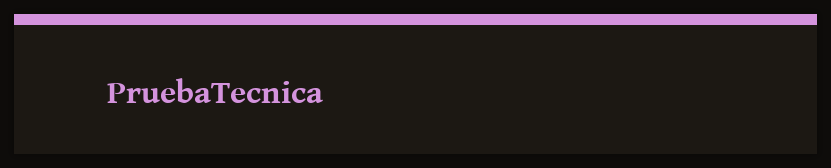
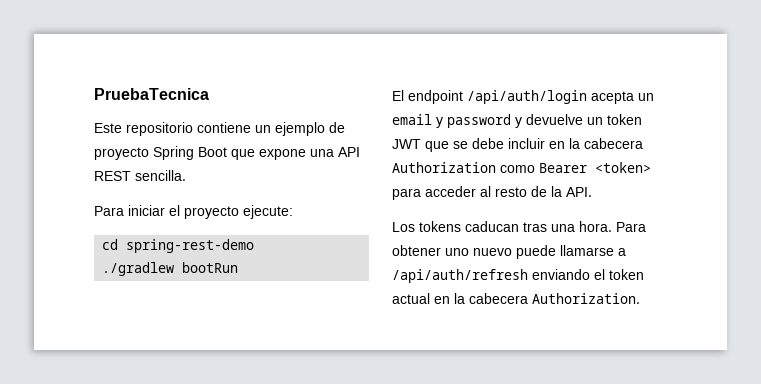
+ Este repositorio contiene un ejemplo de proyecto Spring Boot que expone una API REST sencilla.
+ Para iniciar el proyecto ejecute:
+ cd spring-rest-demo
+ ./gradlew bootRun
+ El endpoint /api/auth/login acepta un email y password y devuelve un token JWT que se debe incluir en la cabecera Authorization como Bearer <token> para acceder al resto de la API.
+ Los tokens caducan tras una hora. Para obtener uno nuevo puede llamarse a /api/auth/refresh enviando el token actual en la cabecera Authorization.

